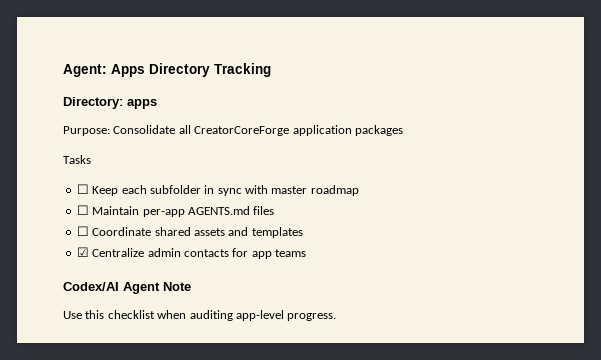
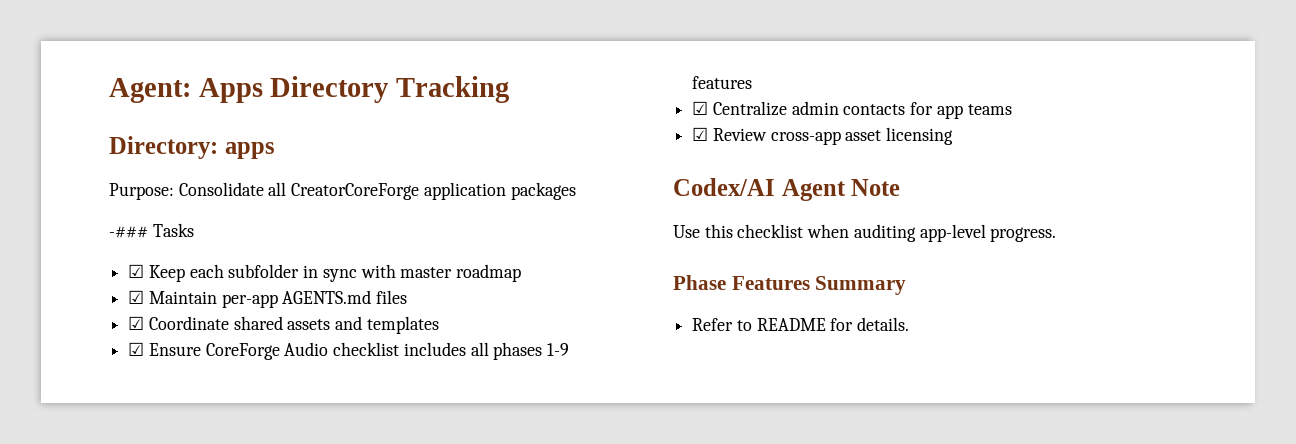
- Tasks
+ -### Tasks
- ☐ Keep each subfolder in sync with master roadmap
+ ☑ Keep each subfolder in sync with master roadmap
- ☐ Maintain per-app AGENTS.md files
+ ☑ Maintain per-app AGENTS.md files
- ☐ Coordinate shared assets and templates
+ ☑ Coordinate shared assets and templates
+ ☑ Ensure CoreForge Audio checklist includes all phases 1-9 features
+ ☑ Review cross-app asset licensing
+ Phase Features Summary
+ Refer to README for details.

